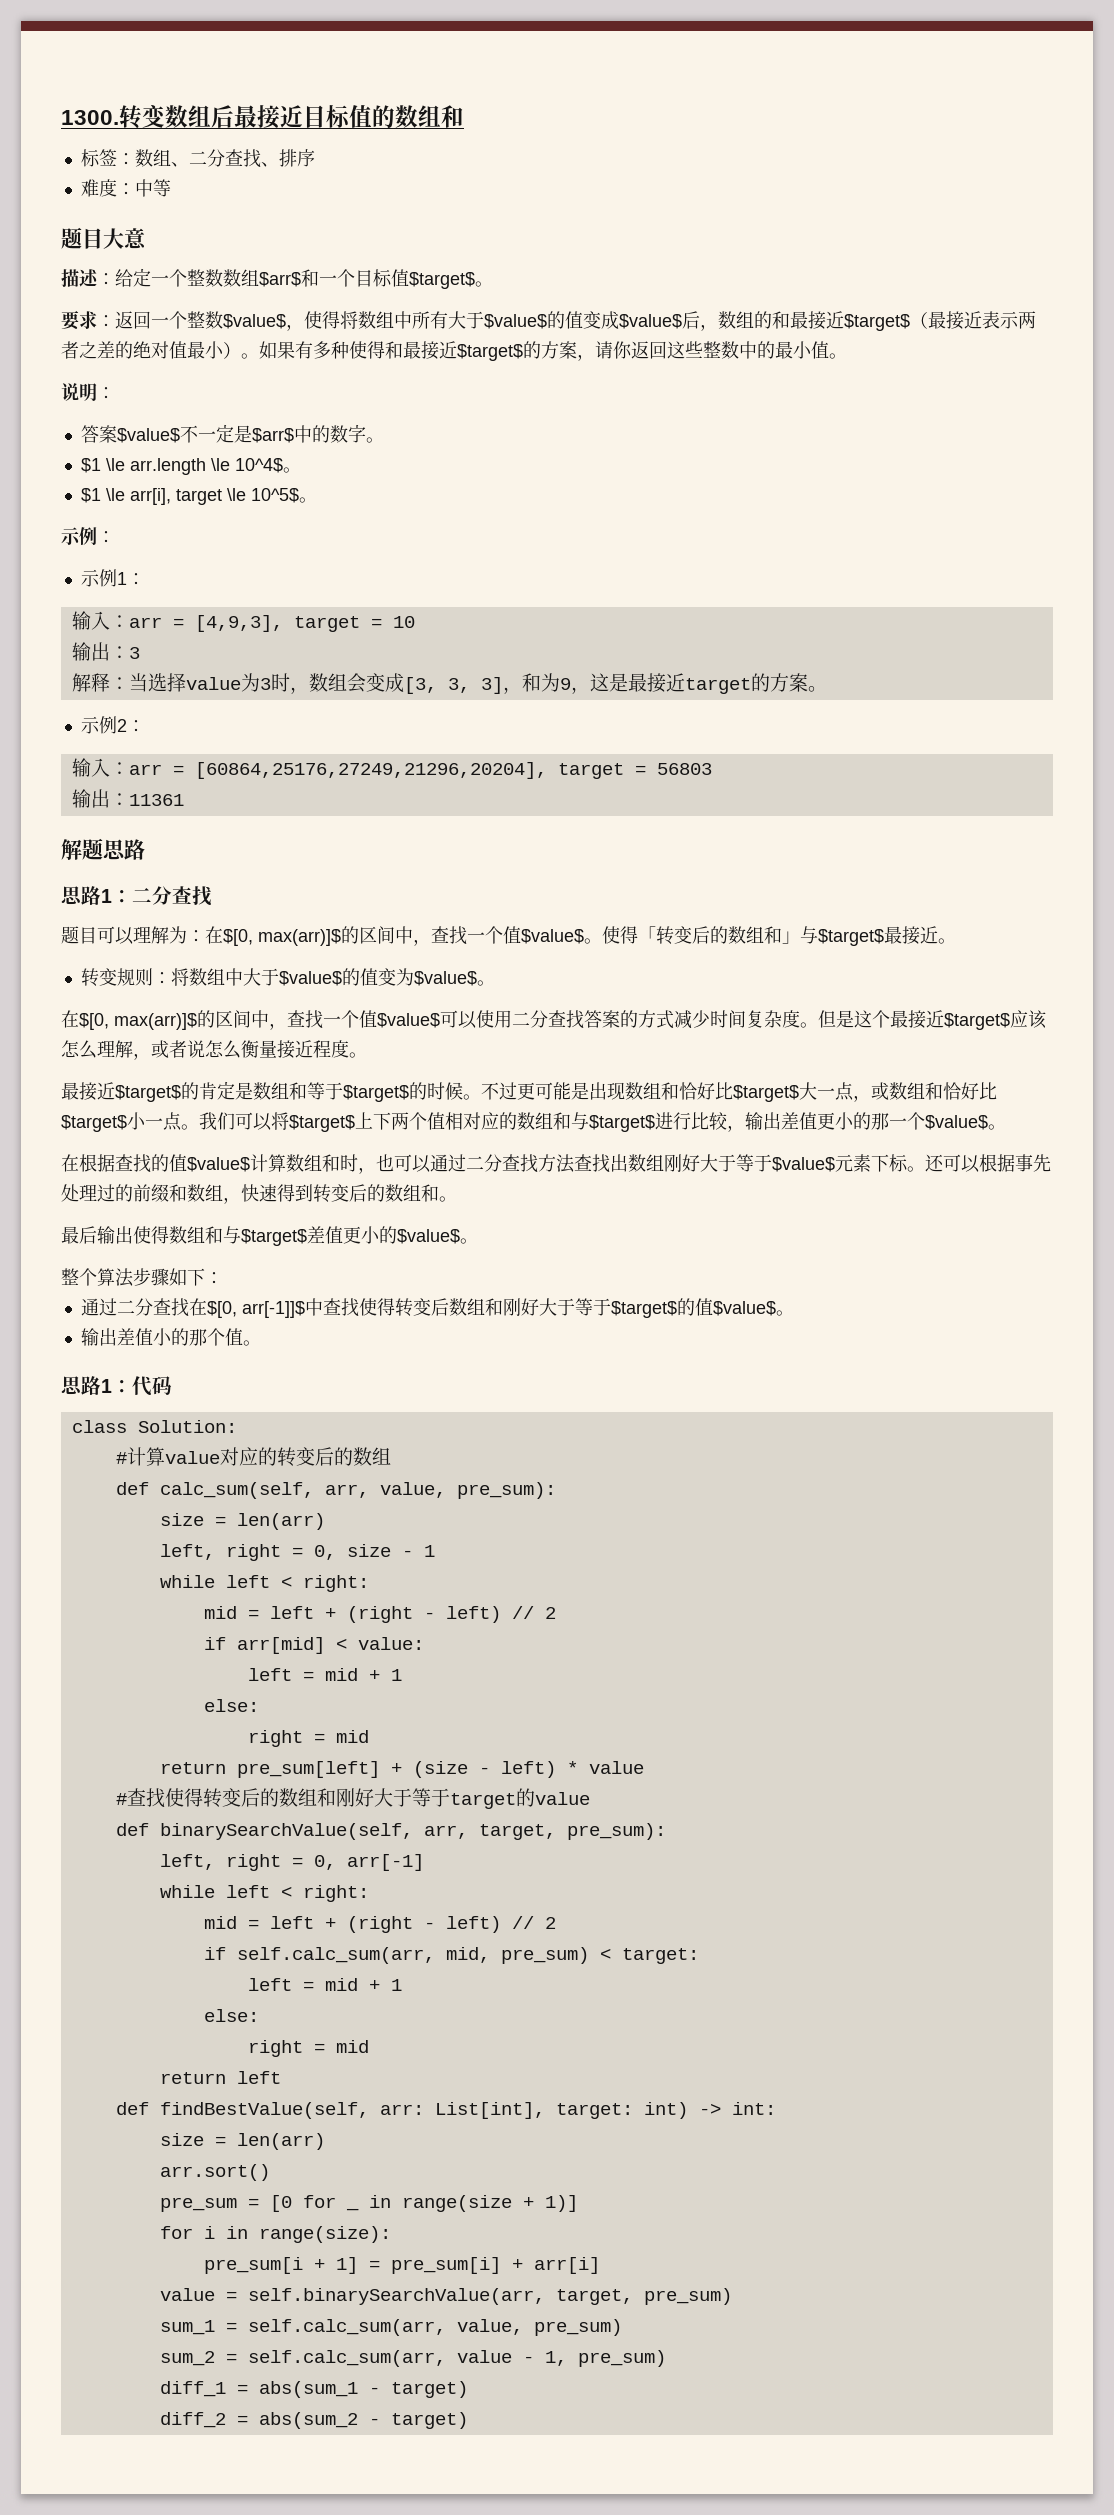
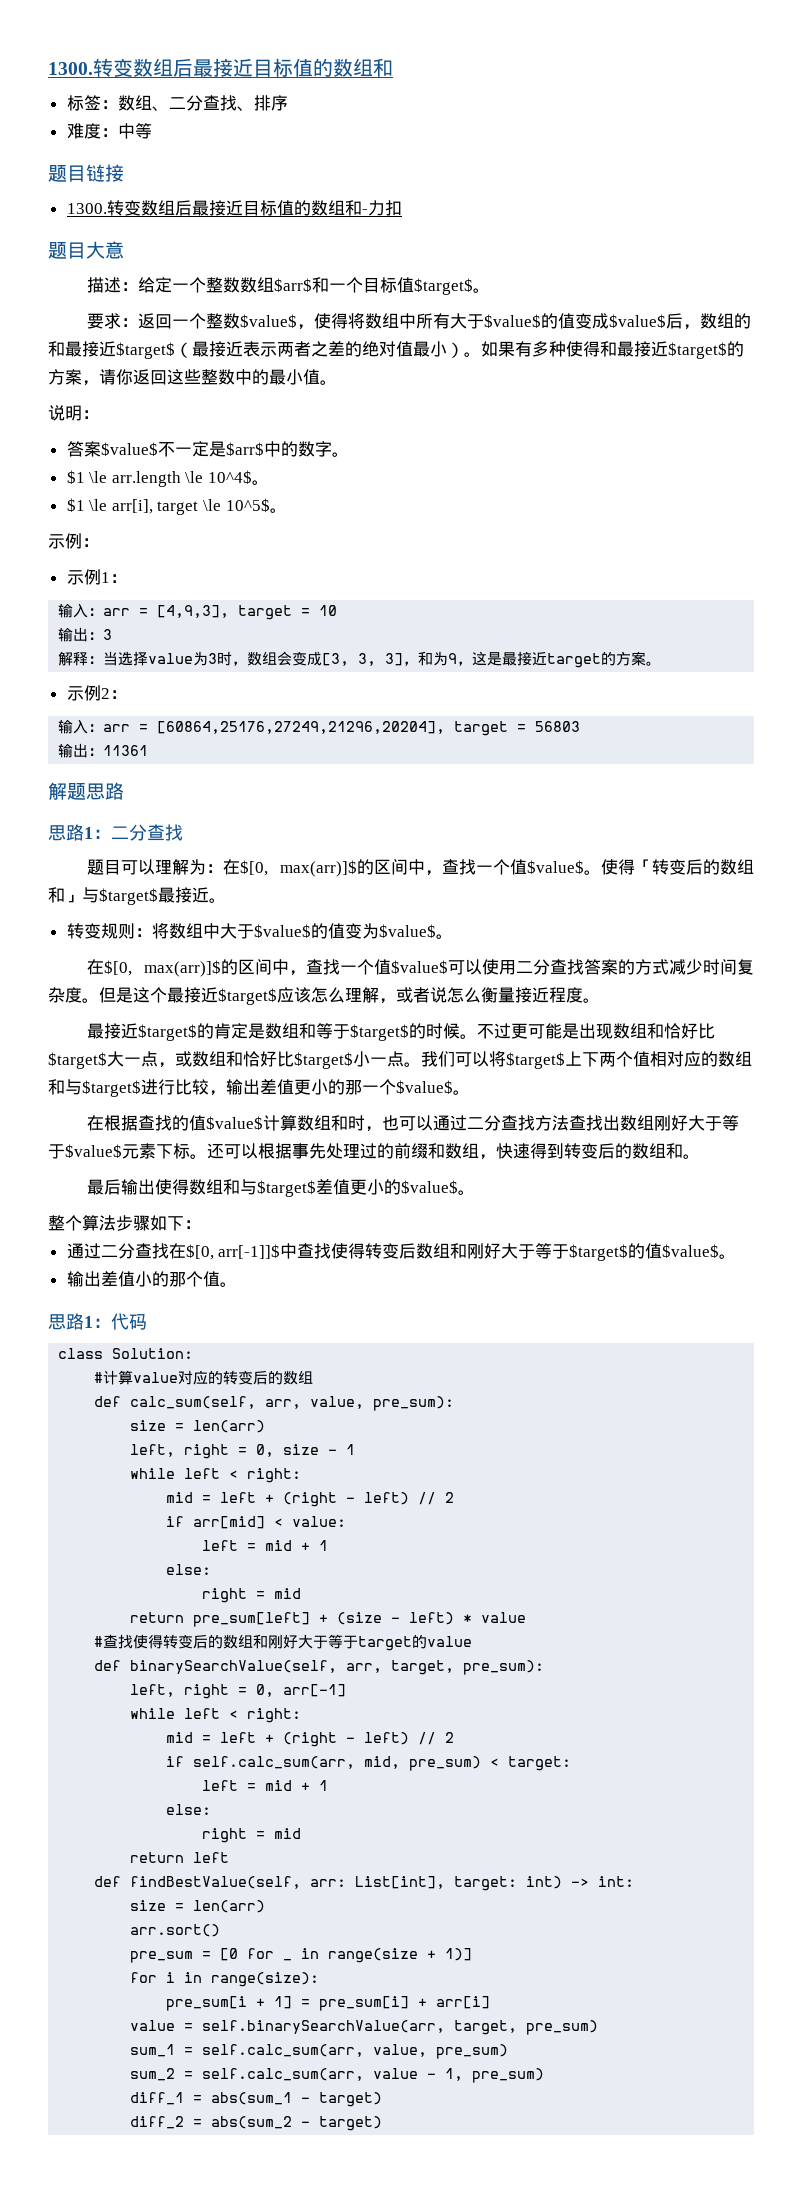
+ 题目链接
+ 1300.转变数组后最接近目标值的数组和-力扣

